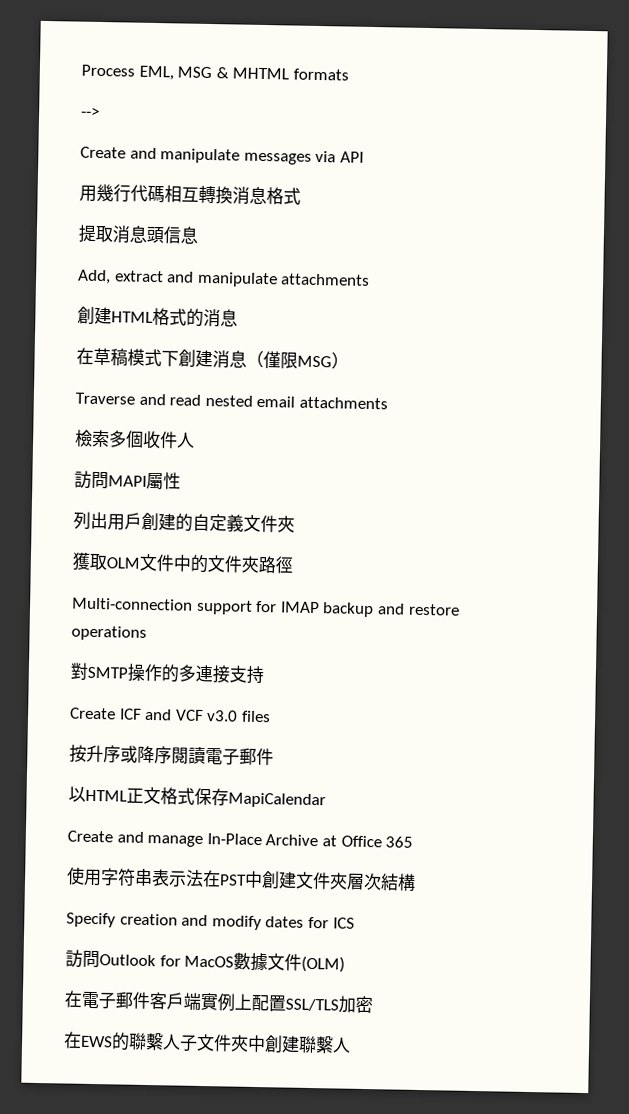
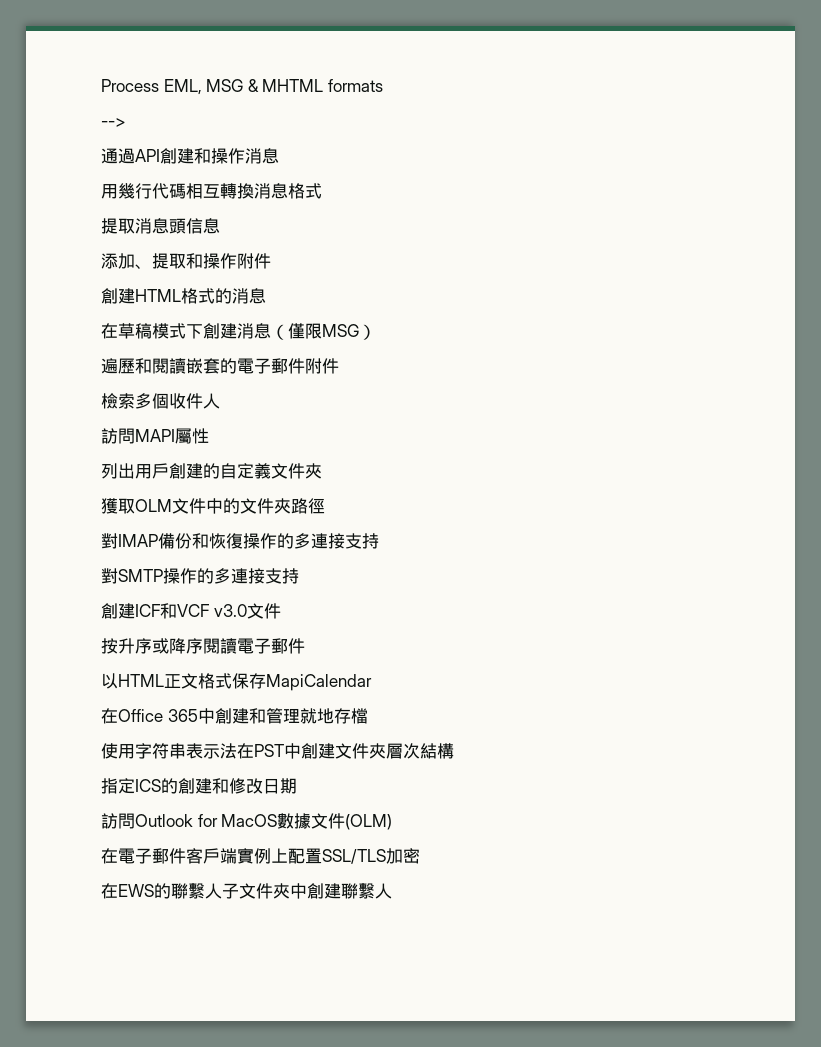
- Create and manipulate messages via API
+ 通過API創建和操作消息
- Add, extract and manipulate attachments
+ 添加、提取和操作附件
- Traverse and read nested email attachments
+ 遍歷和閱讀嵌套的電子郵件附件
- Multi-connection support for IMAP backup and restore operations
+ 對IMAP備份和恢復操作的多連接支持
- Create ICF and VCF v3.0 files
+ 創建ICF和VCF v3.0文件
- Create and manage In-Place Archive at Office 365
+ 在Office 365中創建和管理就地存檔
- Specify creation and modify dates for ICS
+ 指定ICS的創建和修改日期

